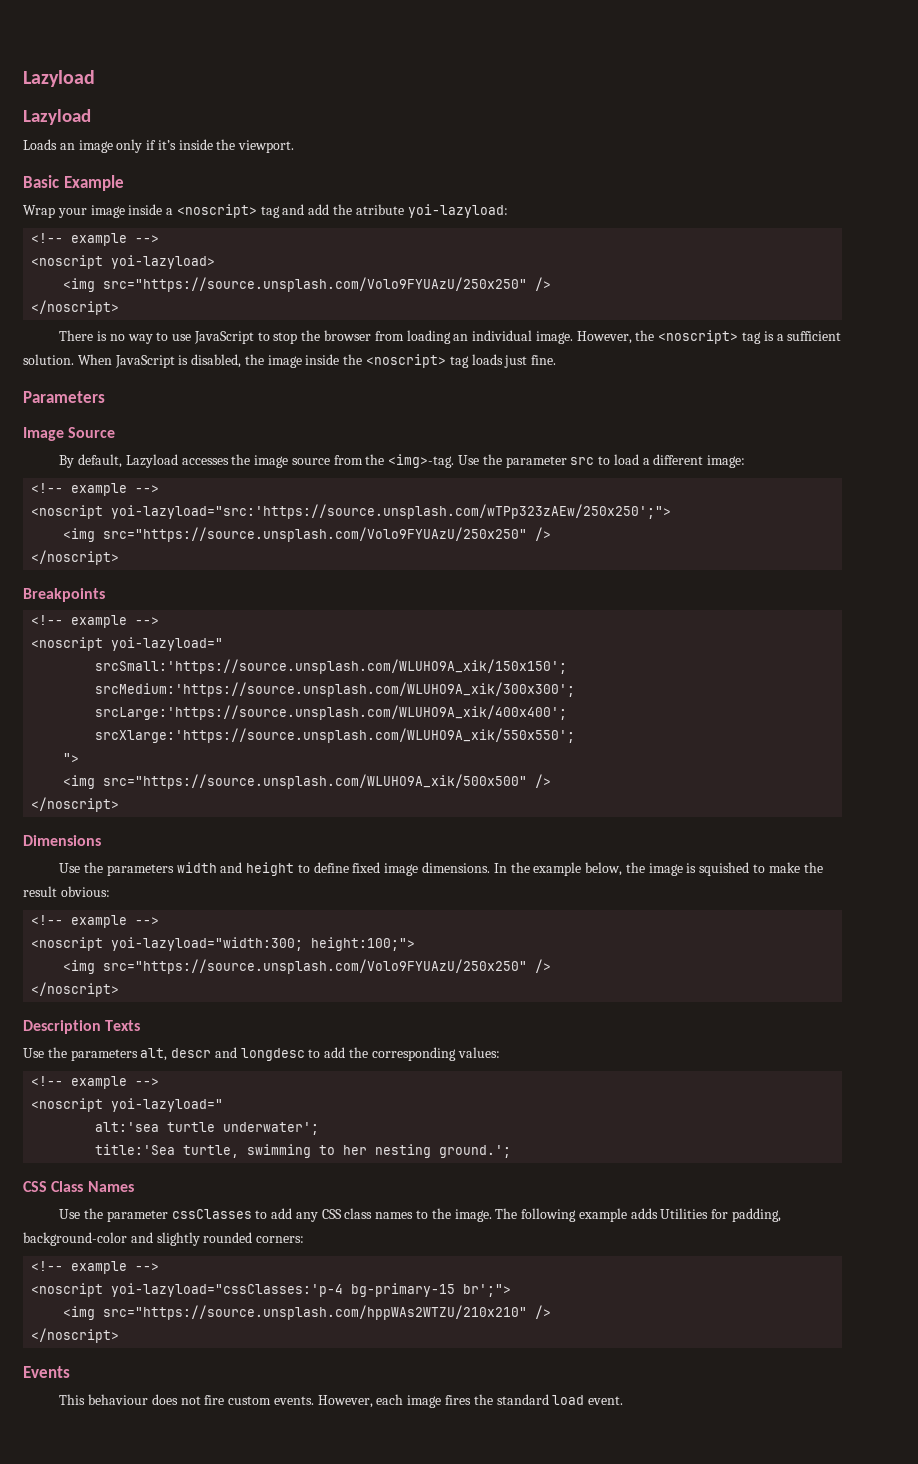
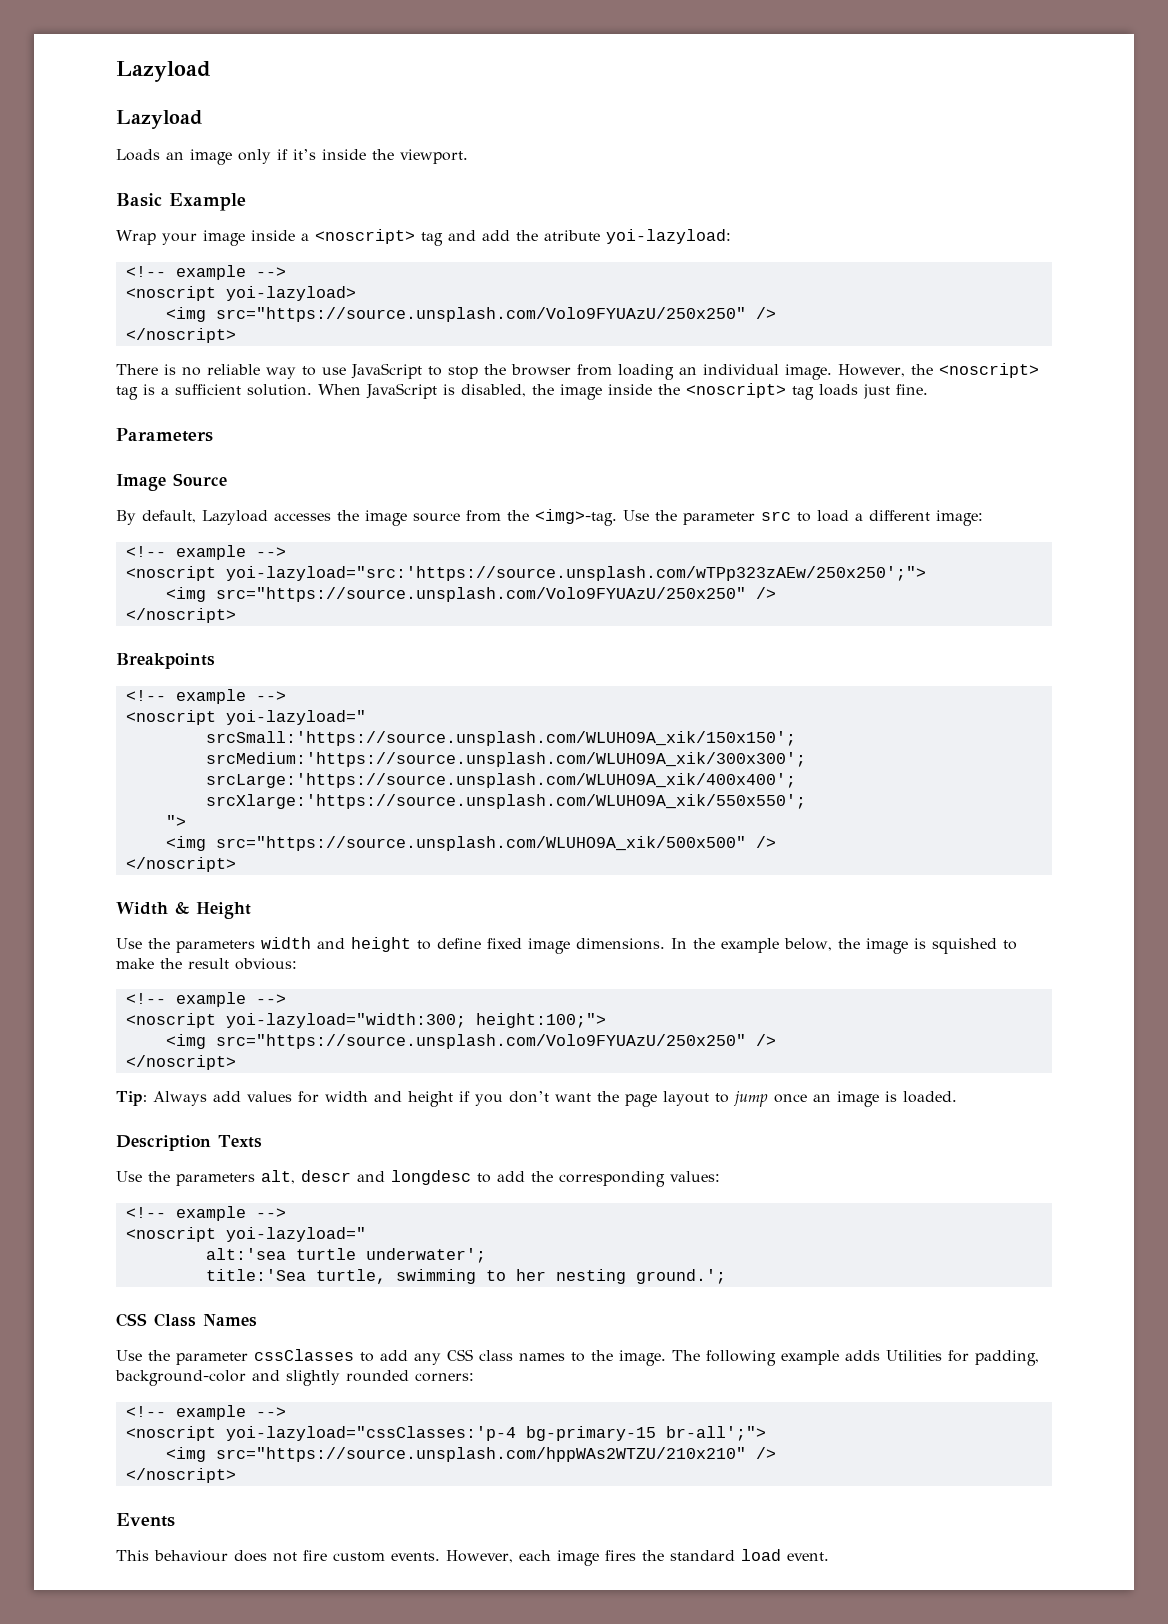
- There is no way to use JavaScript to stop the browser from loading an individual image.
+ There is no reliable way to use JavaScript to stop the browser from loading an individual image.
- Dimensions
+ Width & Height
+ Tip: Always add values for width and height if you don’t want the page layout to jump once an image is loaded.
- <noscript yoi-lazyload="cssClasses:'p-4 bg-primary-15 br';">
+ <noscript yoi-lazyload="cssClasses:'p-4 bg-primary-15 br-all';">

